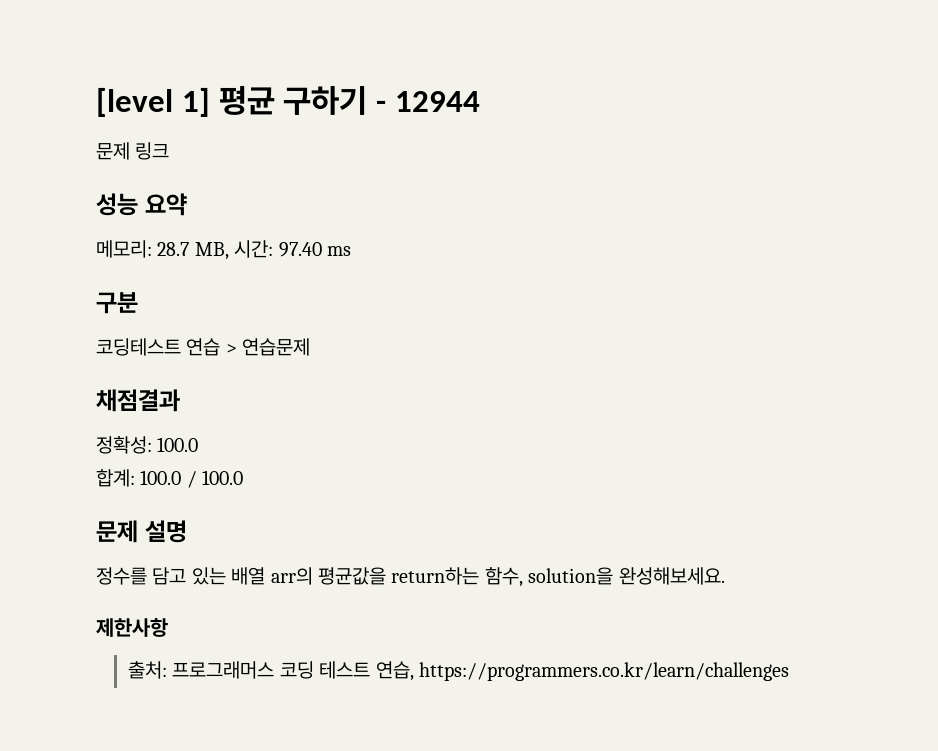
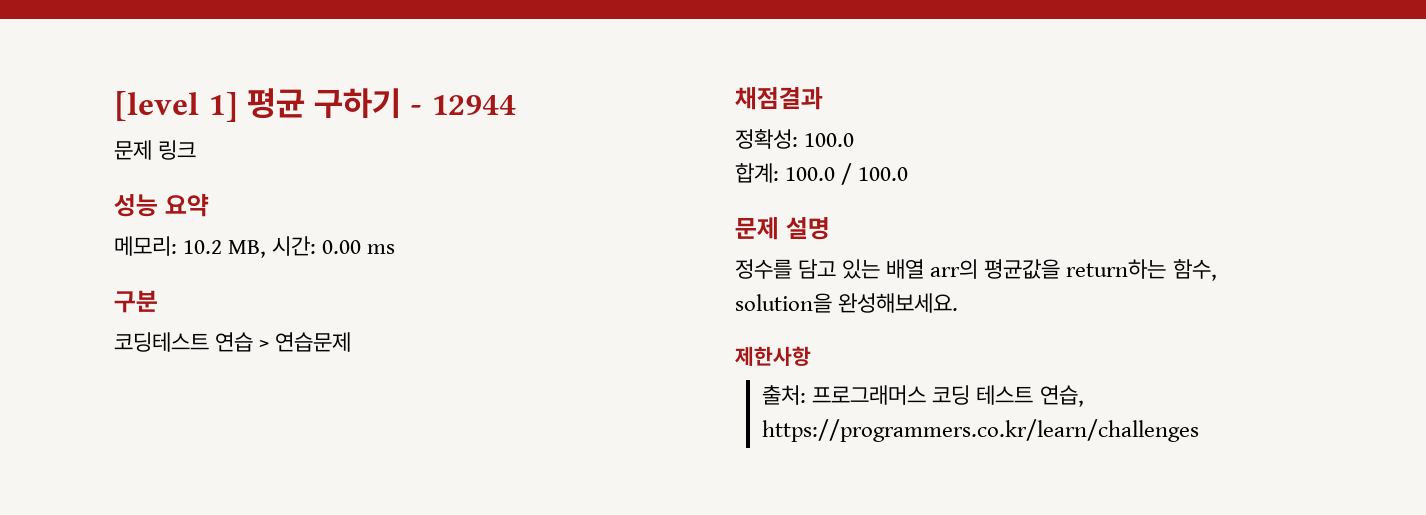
- 메모리: 28.7 MB, 시간: 97.40 ms
+ 메모리: 10.2 MB, 시간: 0.00 ms

